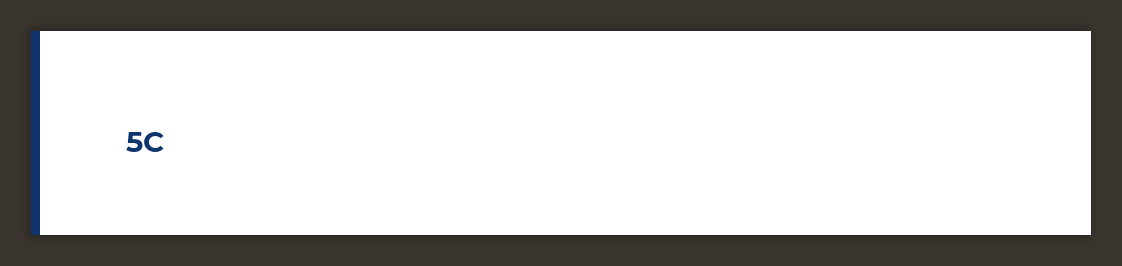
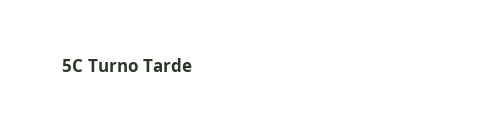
- 5C
+ 5C Turno Tarde

